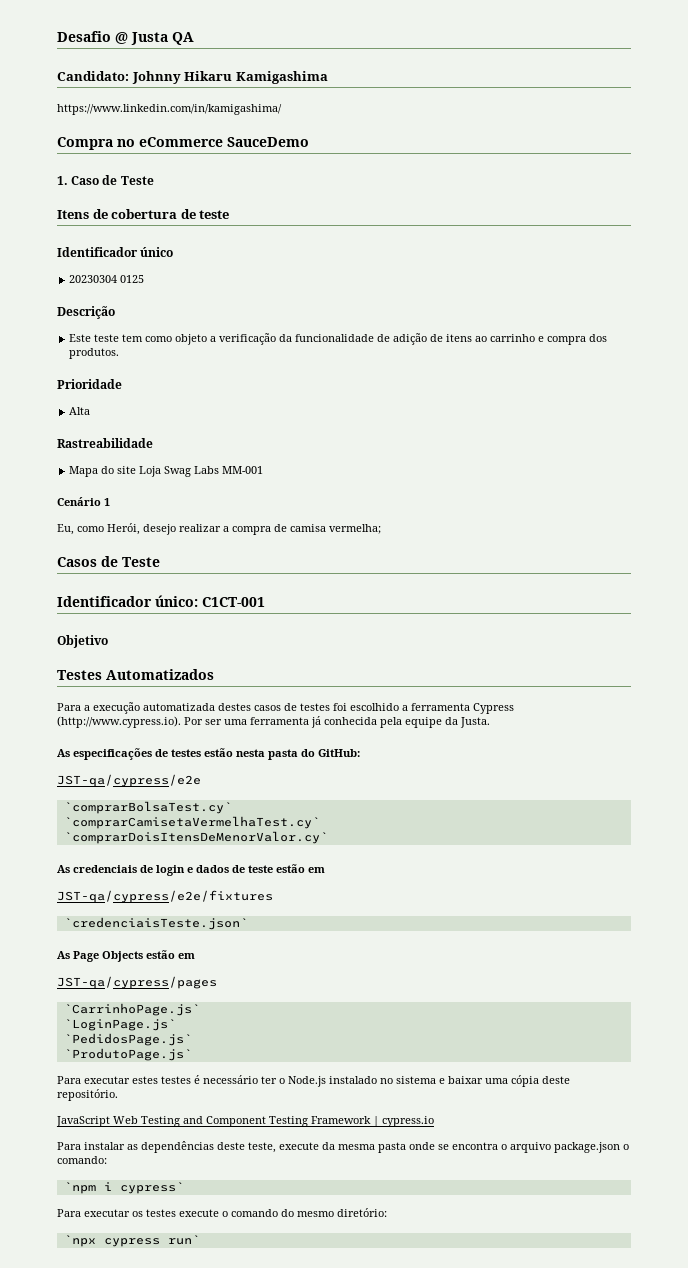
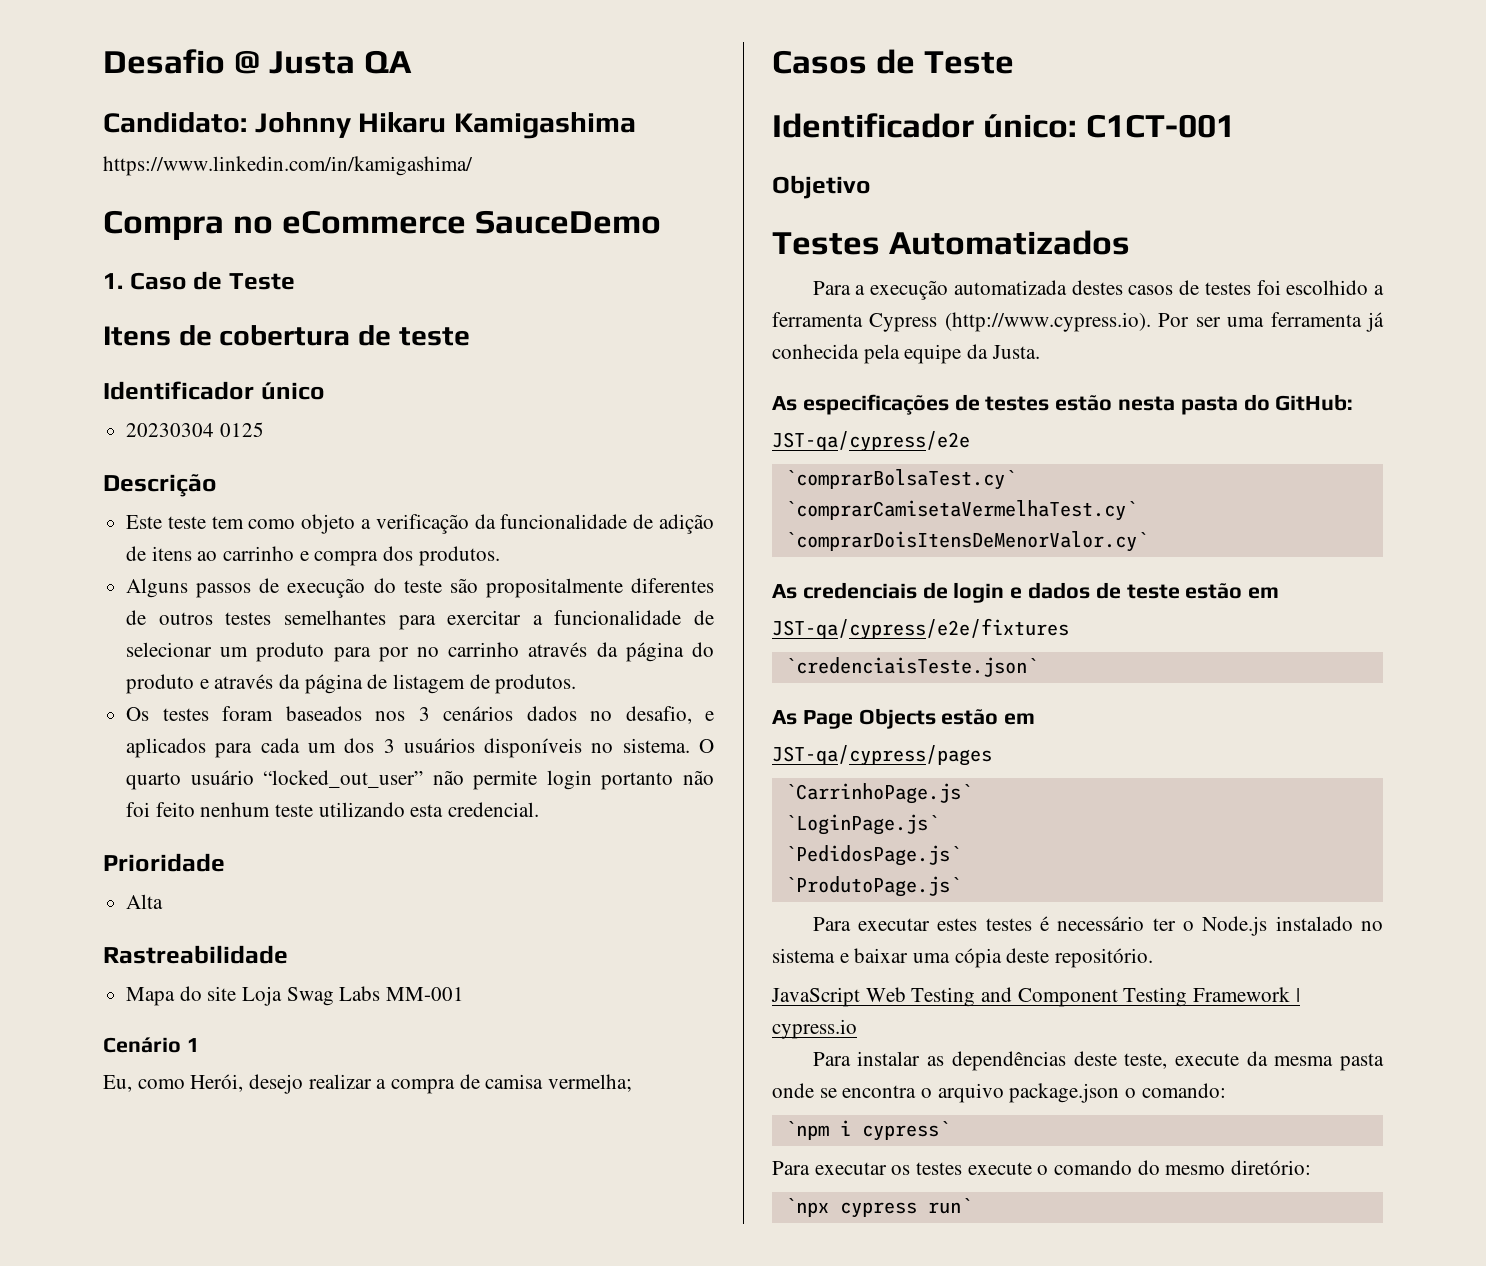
+ Alguns passos de execução do teste são propositalmente diferentes de outros testes semelhantes para exercitar a funcionalidade de selecionar um produto para por no carrinho através da página do produto e através da página de listagem de produtos.
+ Os testes foram baseados nos 3 cenários dados no desafio, e aplicados para cada um dos 3 usuários disponíveis no sistema. O quarto usuário “locked_out_user” não permite login portanto não foi feito nenhum teste utilizando esta credencial.

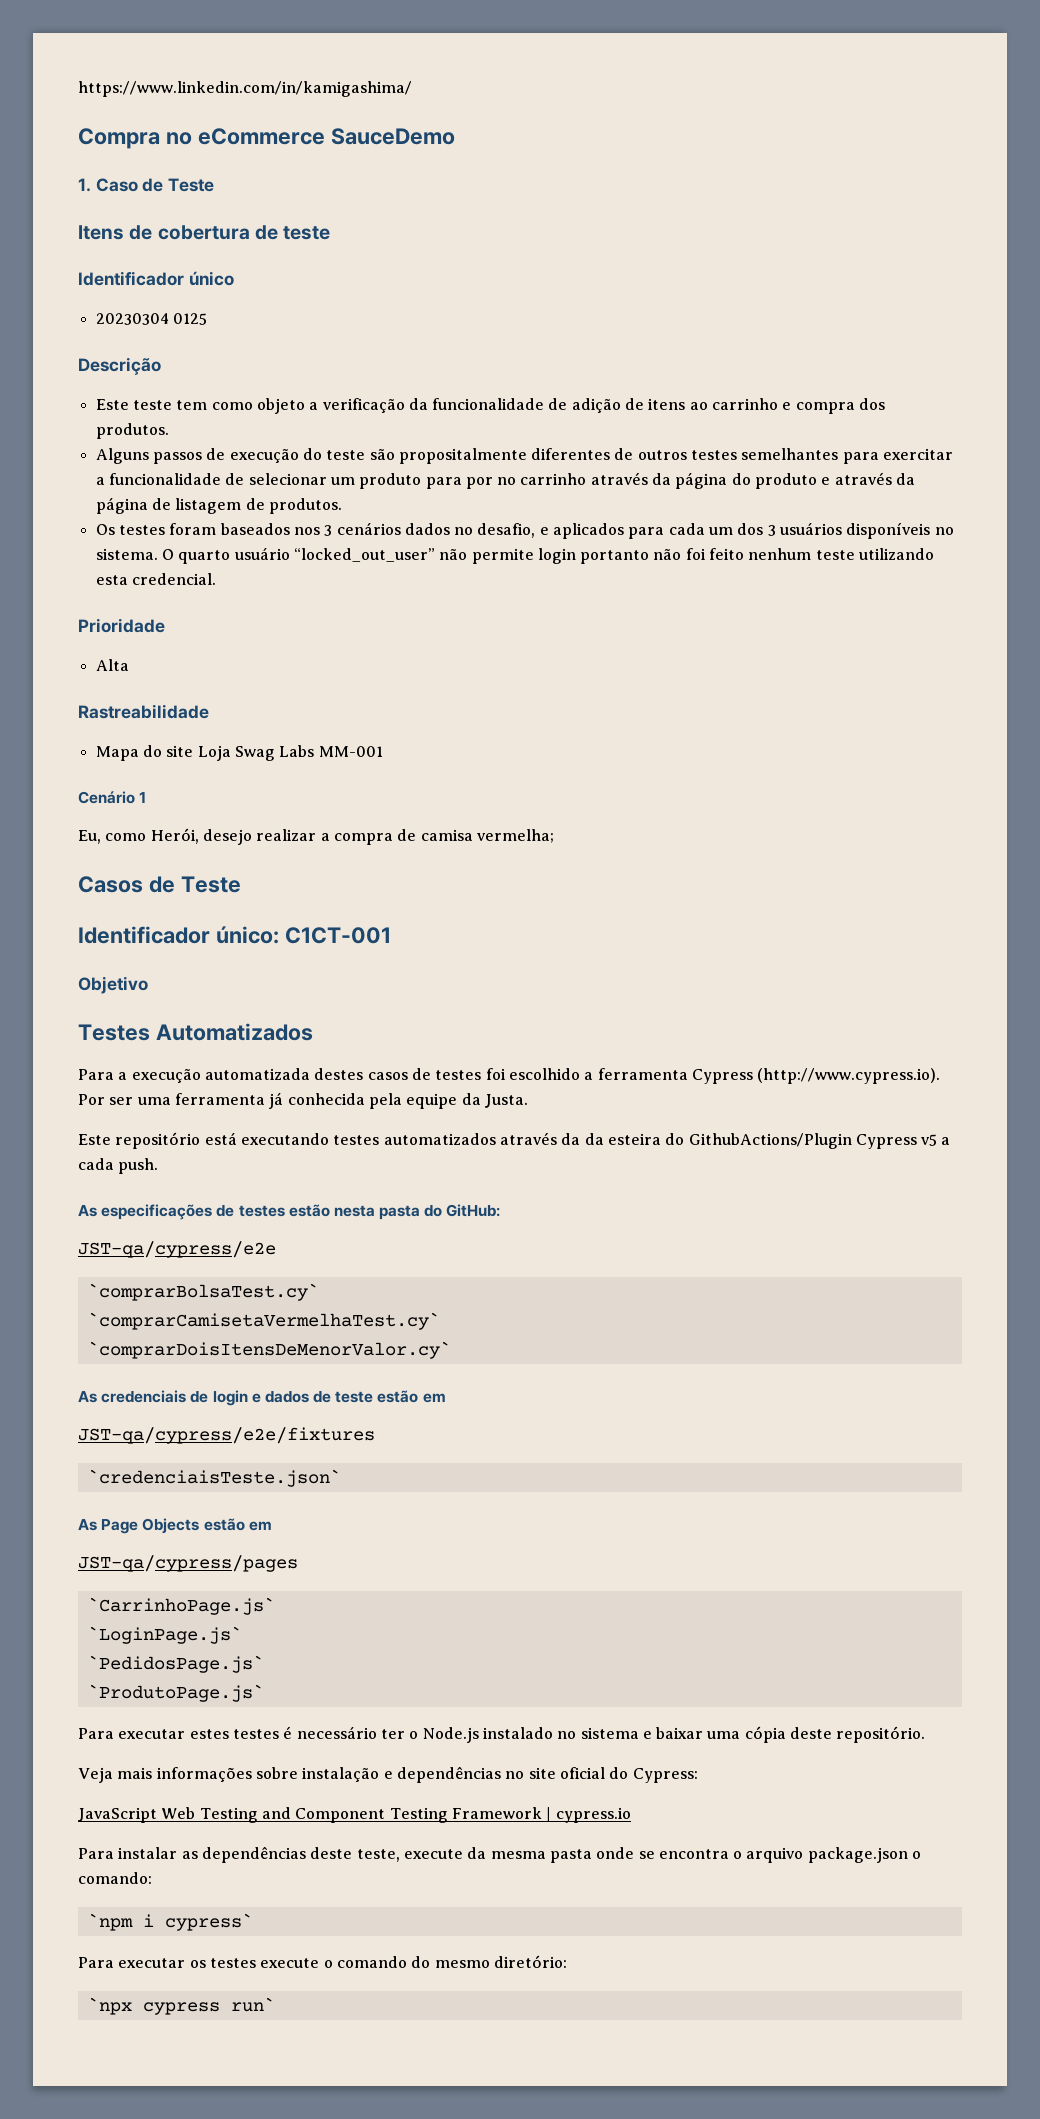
- Desafio @ Justa QA
- Candidato: Johnny Hikaru Kamigashima
+ Este repositório está executando testes automatizados através da da esteira do GithubActions/Plugin Cypress v5 a cada push.
+ Veja mais informações sobre instalação e dependências no site oficial do Cypress:

